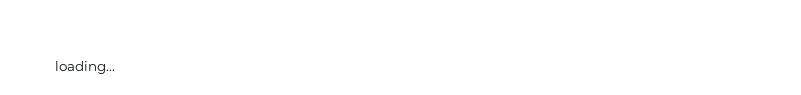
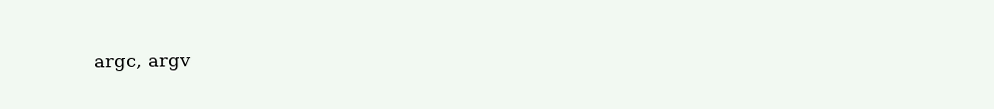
- loading...
+ argc, argv

